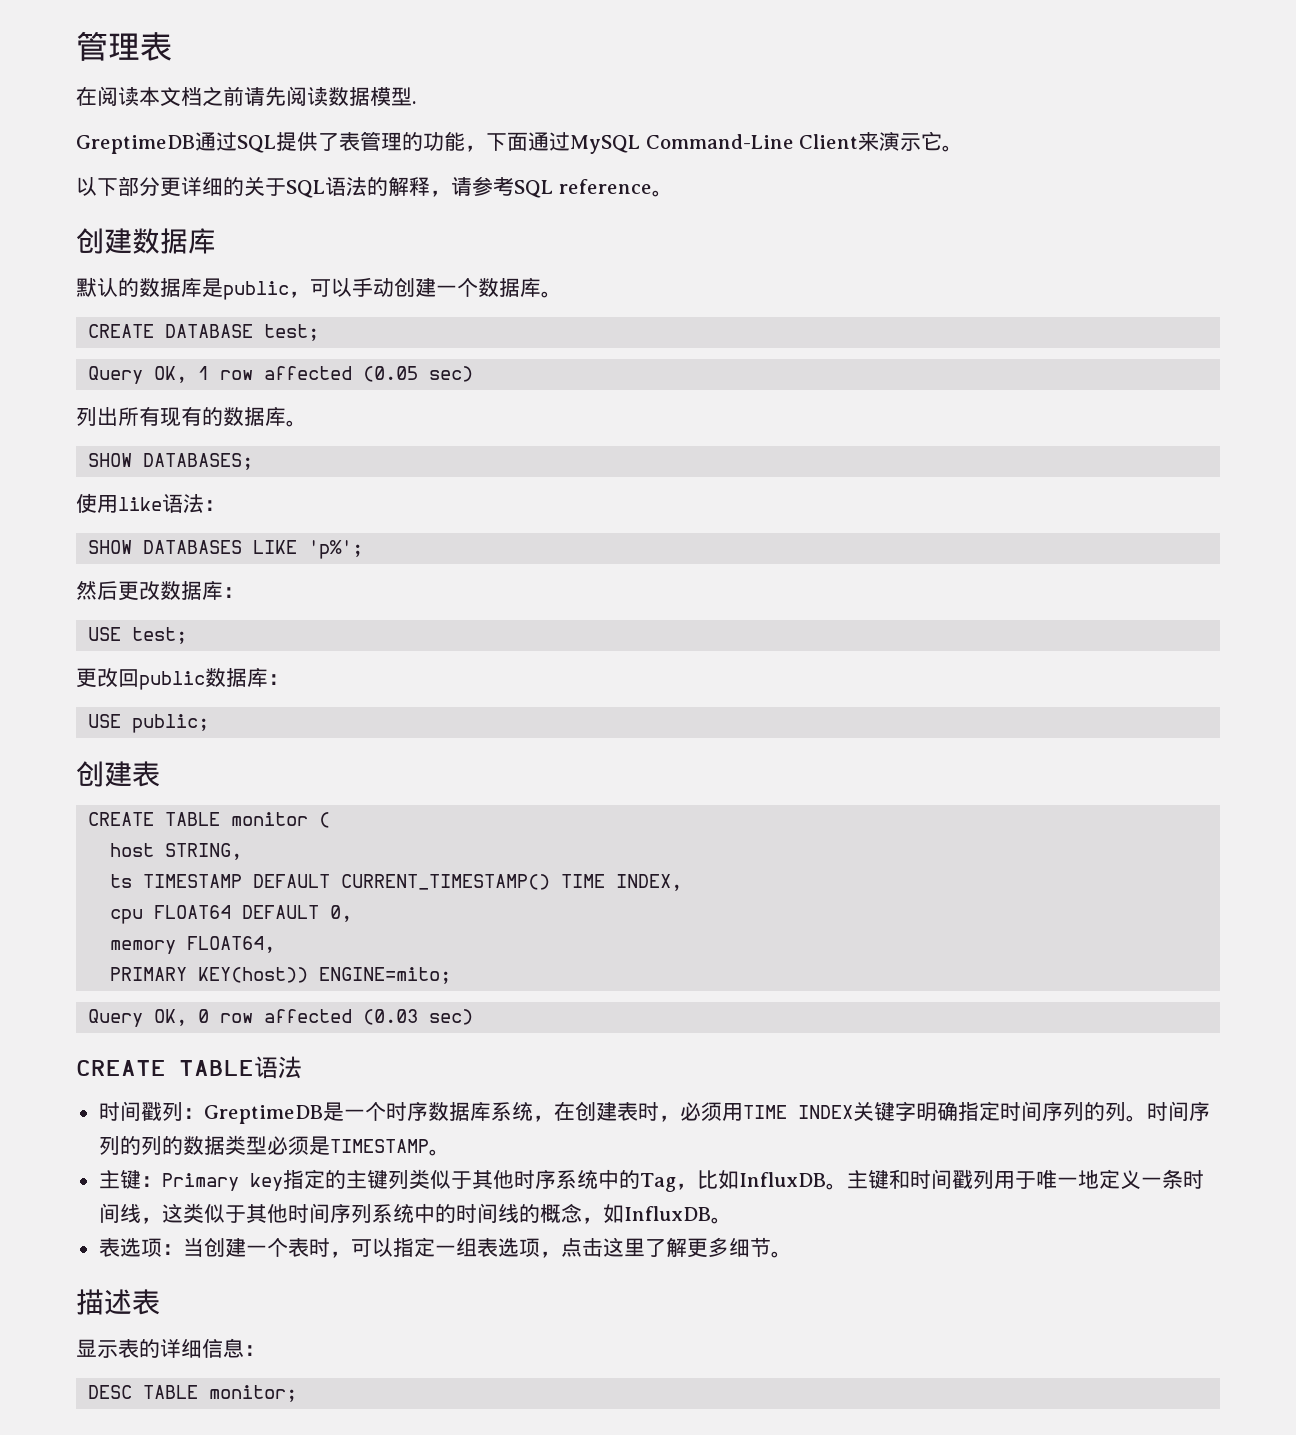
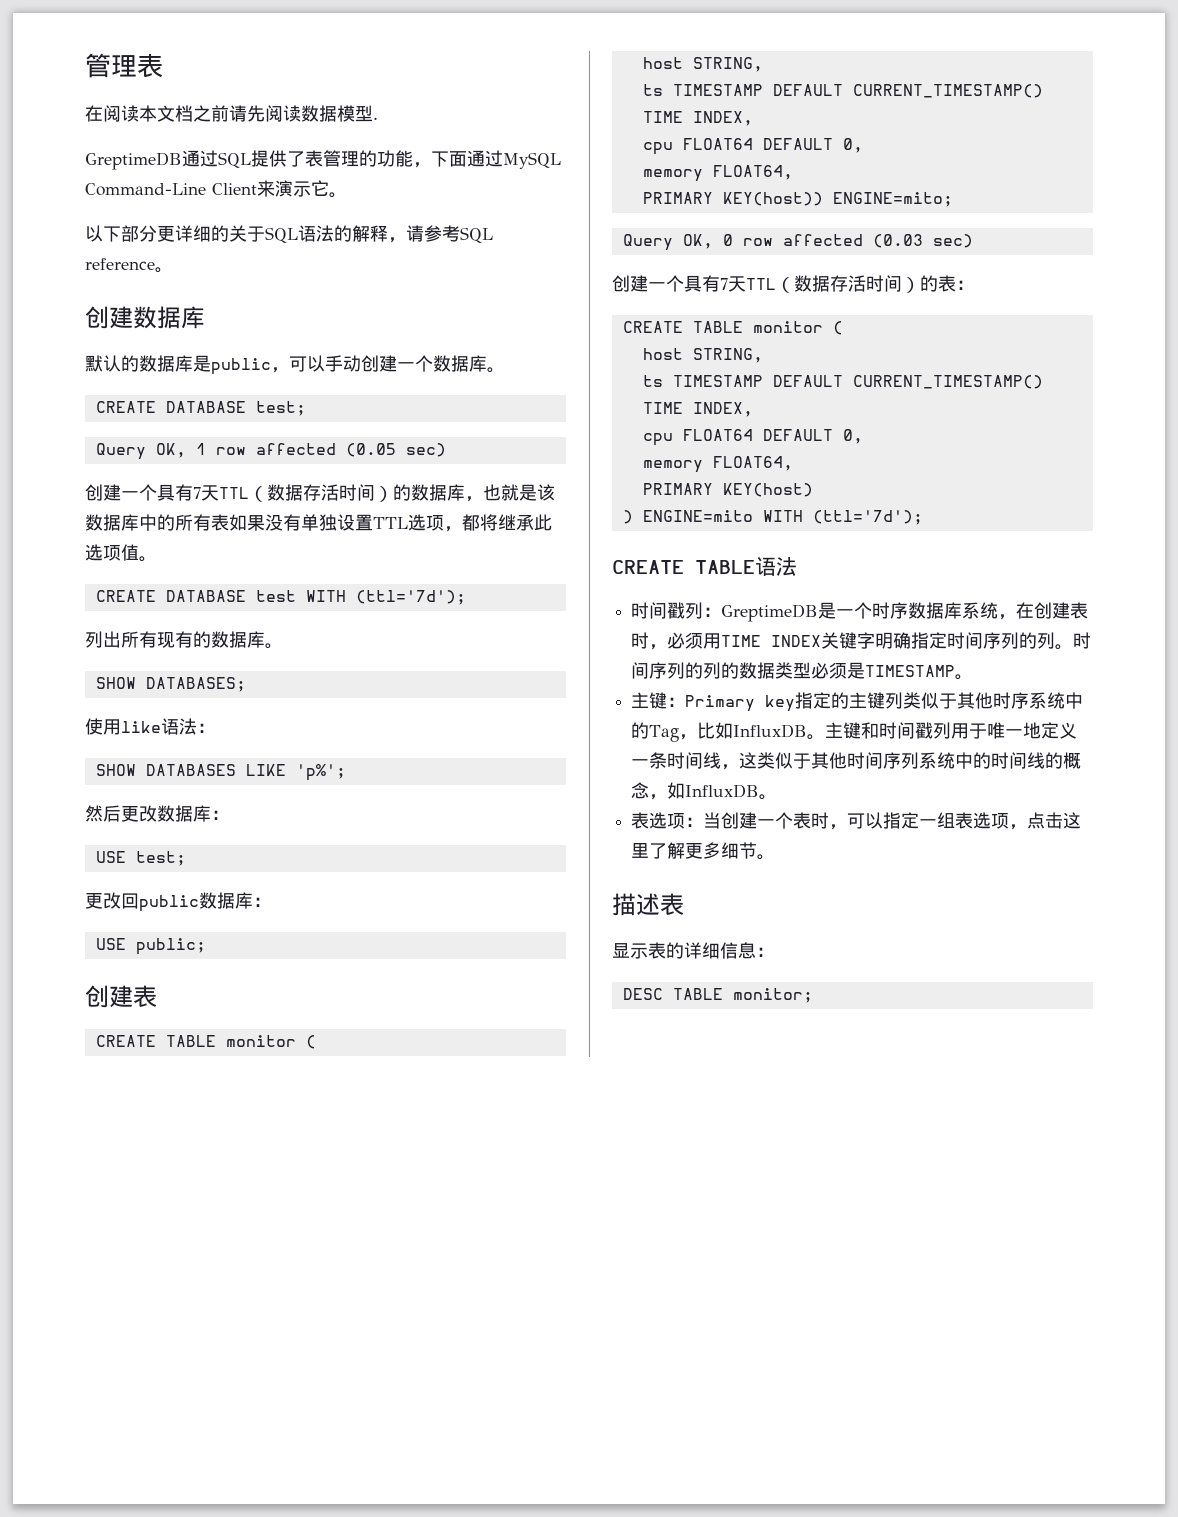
+ 创建一个具有7天TTL（数据存活时间）的数据库，也就是该数据库中的所有表如果没有单独设置TTL选项，都将继承此选项值。
+ CREATE DATABASE test WITH (ttl='7d');
+ 创建一个具有7天TTL（数据存活时间）的表：
+ CREATE TABLE monitor (
+ host STRING,
+ ts TIMESTAMP DEFAULT CURRENT_TIMESTAMP() TIME INDEX,
+ cpu FLOAT64 DEFAULT 0,
+ memory FLOAT64,
+ PRIMARY KEY(host)
+ ) ENGINE=mito WITH (ttl='7d');

